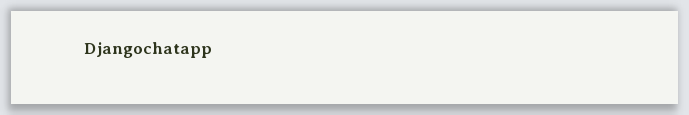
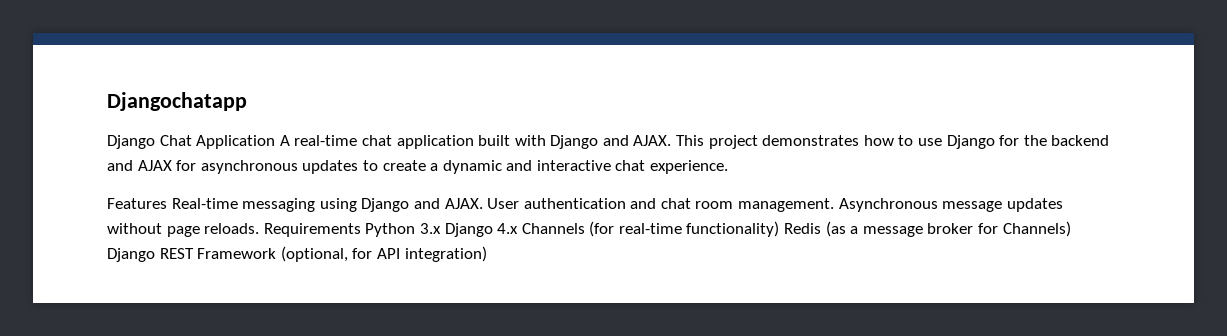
+ Django Chat Application A real-time chat application built with Django and AJAX. This project demonstrates how to use Django for the backend and AJAX for asynchronous updates to create a dynamic and interactive chat experience.
+ Features Real-time messaging using Django and AJAX. User authentication and chat room management. Asynchronous message updates without page reloads. Requirements Python 3.x Django 4.x Channels (for real-time functionality) Redis (as a message broker for Channels) Django REST Framework (optional, for API integration)

